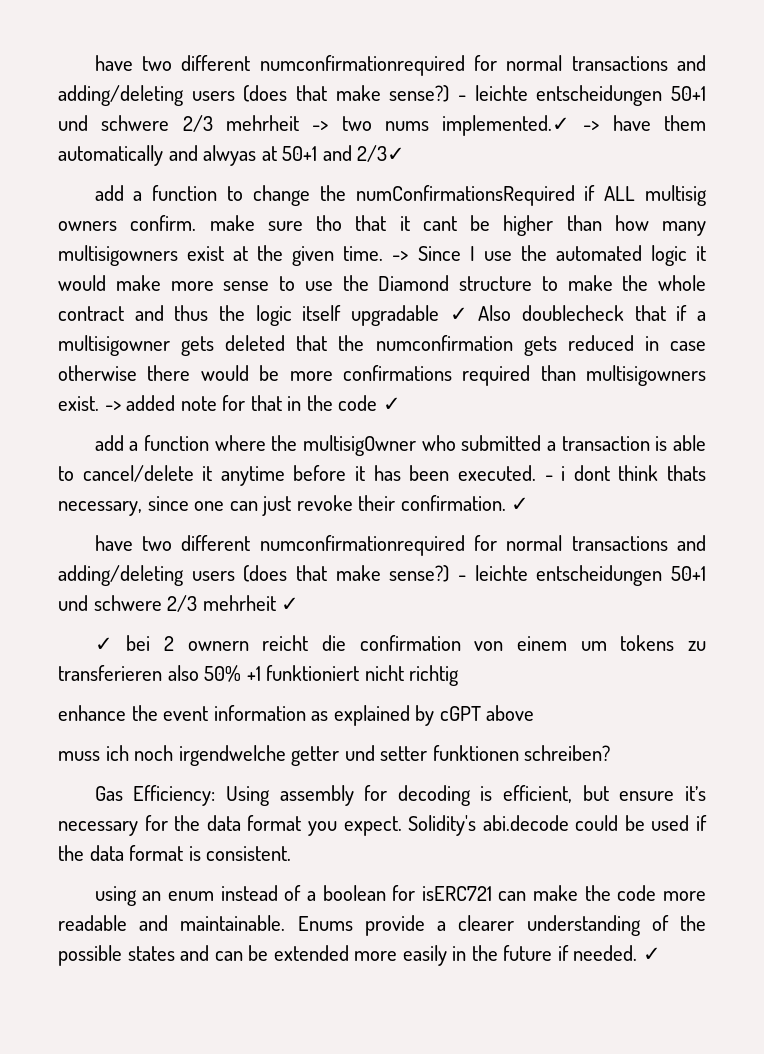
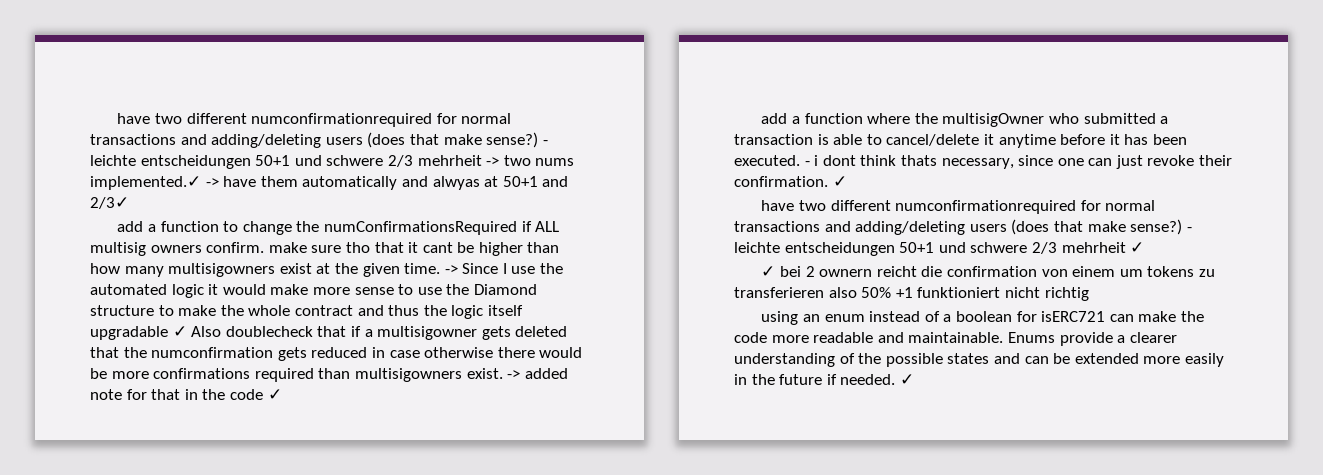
- enhance the event information as explained by cGPT above
- muss ich noch irgendwelche getter und setter funktionen schreiben?
- Gas Efficiency: Using assembly for decoding is efficient, but ensure it’s necessary for the data format you expect. Solidity's abi.decode could be used if the data format is consistent.

